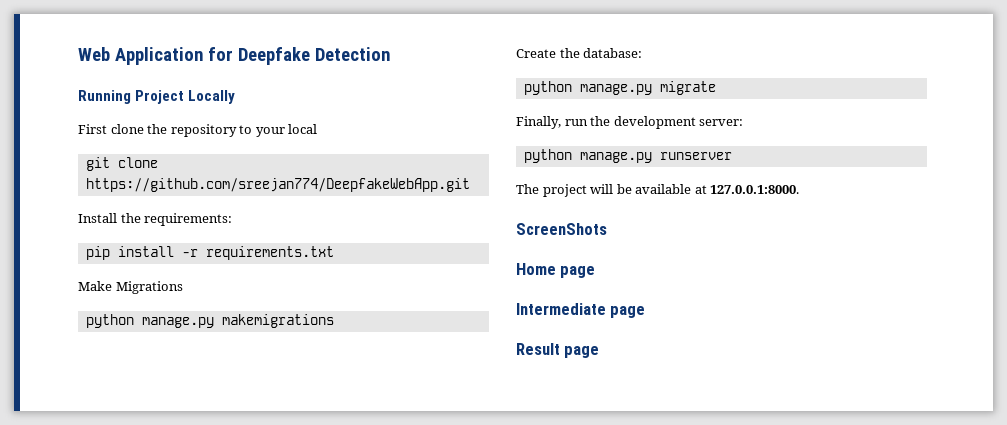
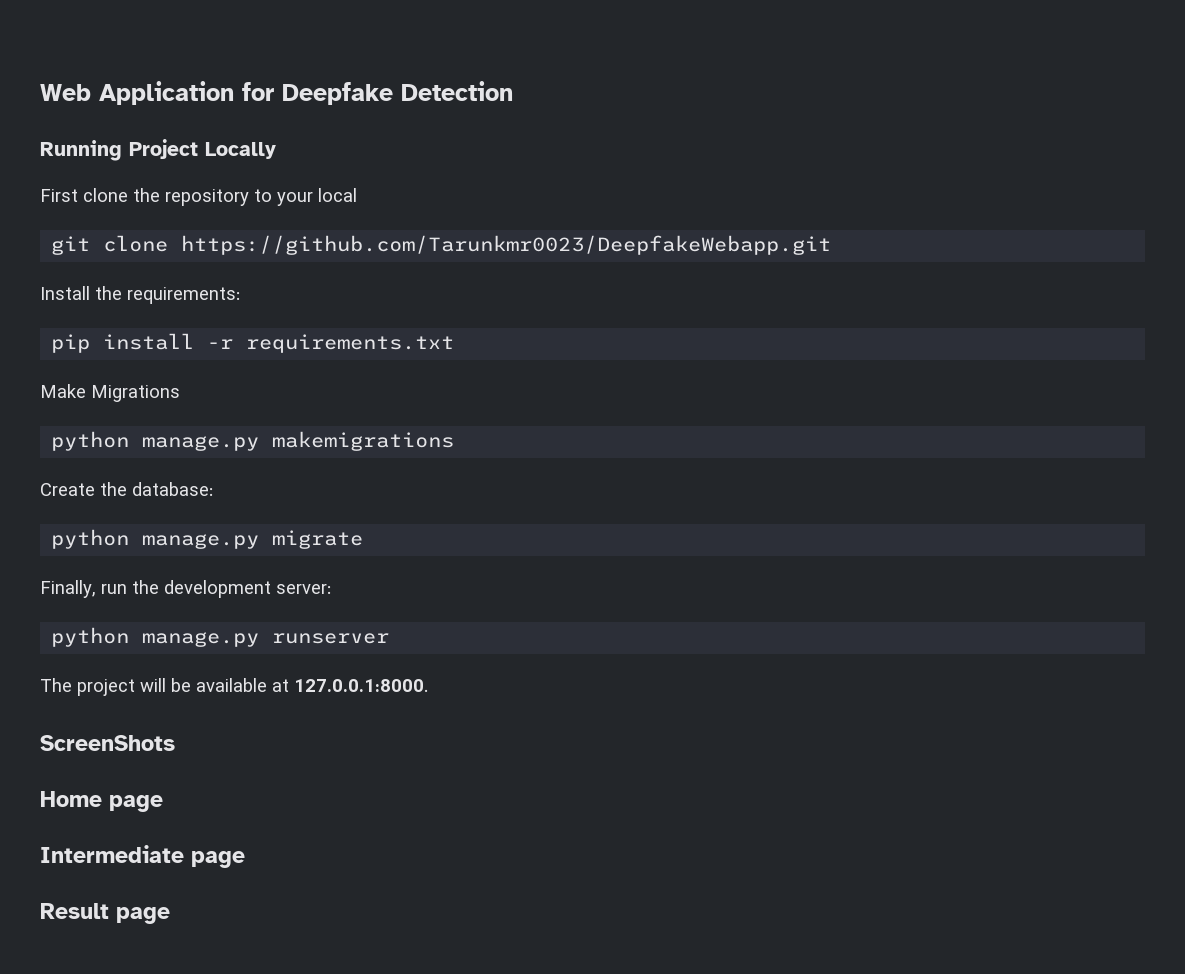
- git clone https://github.com/sreejan774/DeepfakeWebApp.git
+ git clone https://github.com/Tarunkmr0023/DeepfakeWebapp.git

